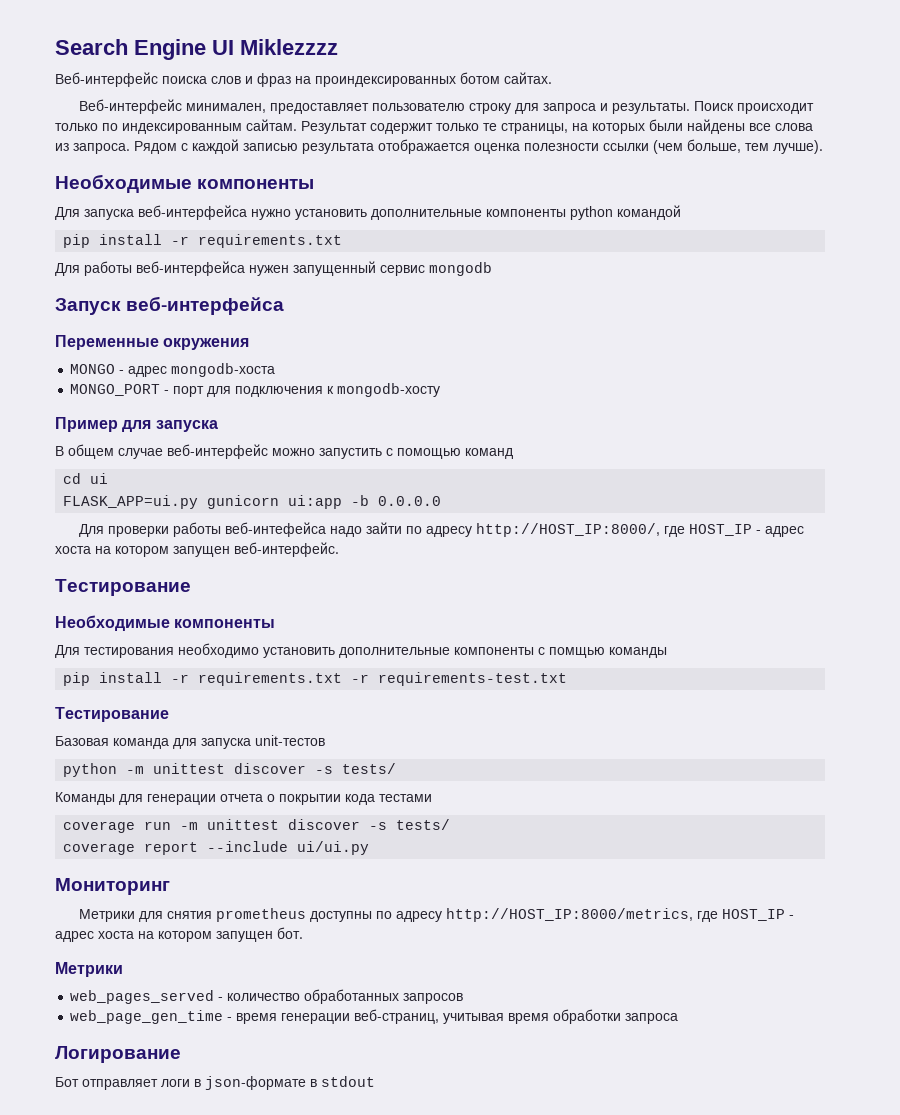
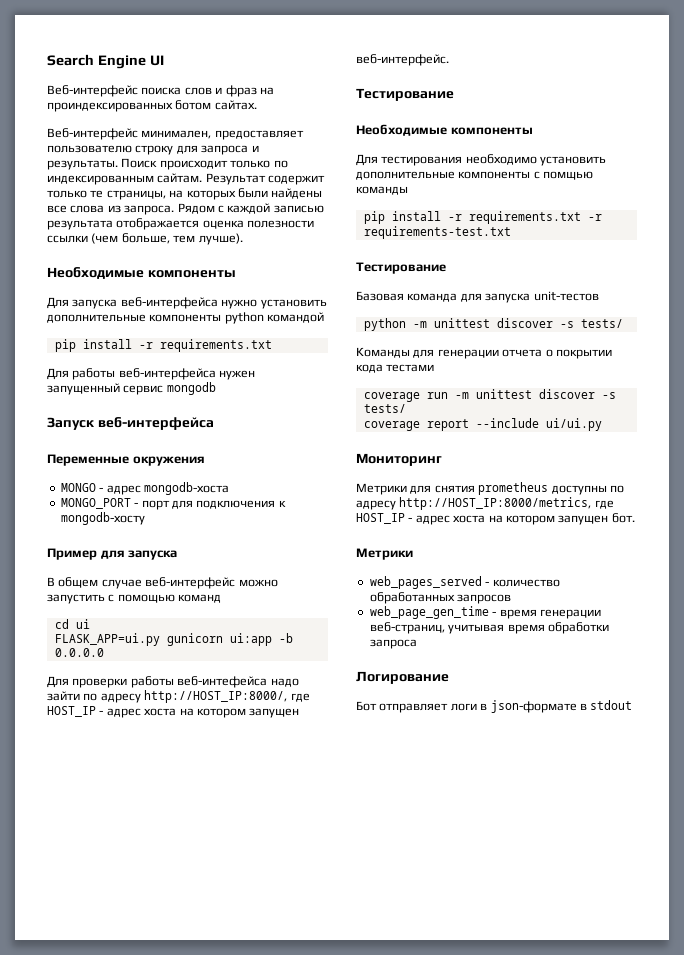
- Search Engine UI Miklezzzz
+ Search Engine UI

